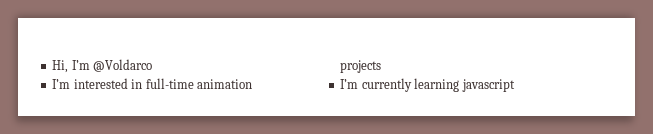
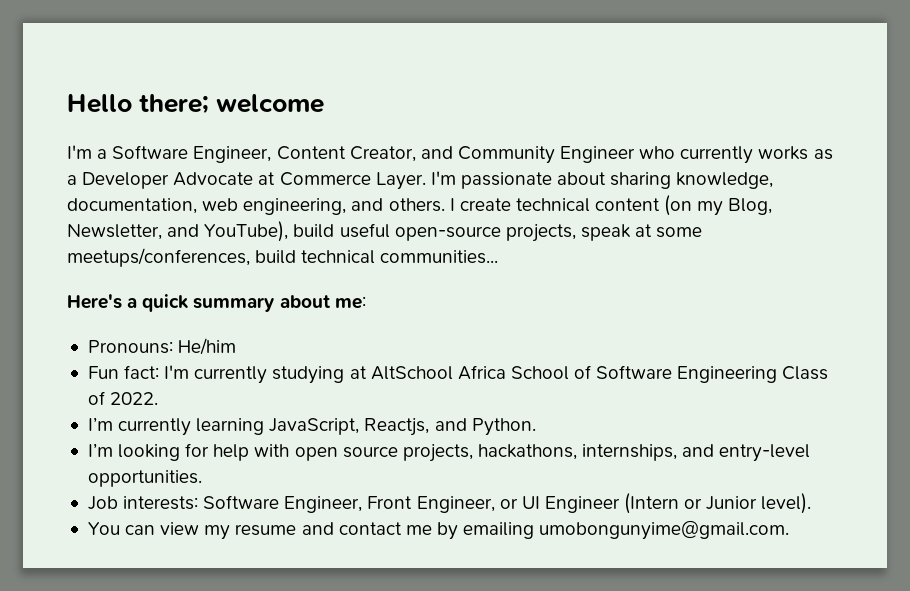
- Hi, I’m @Voldarco
- I’m interested in full-time animation projects
- I’m currently learning javascript
+ Hello there; welcome
+ I'm a Software Engineer, Content Creator, and Community Engineer who currently works as a Developer Advocate at Commerce Layer. I'm passionate about sharing knowledge, documentation, web engineering, and others. I create technical content (on my Blog, Newsletter, and YouTube), build useful open-source projects, speak at some meetups/conferences, build technical communities...
+ Here's a quick summary about me:
+ Pronouns: He/him
+ Fun fact: I'm currently studying at AltSchool Africa School of Software Engineering Class of 2022.
+ I’m currently learning JavaScript, Reactjs, and Python.
+ I’m looking for help with open source projects, hackathons, internships, and entry-level opportunities.
+ Job interests: Software Engineer, Front Engineer, or UI Engineer (Intern or Junior level).
+ You can view my resume and contact me by emailing umobongunyime@gmail.com.

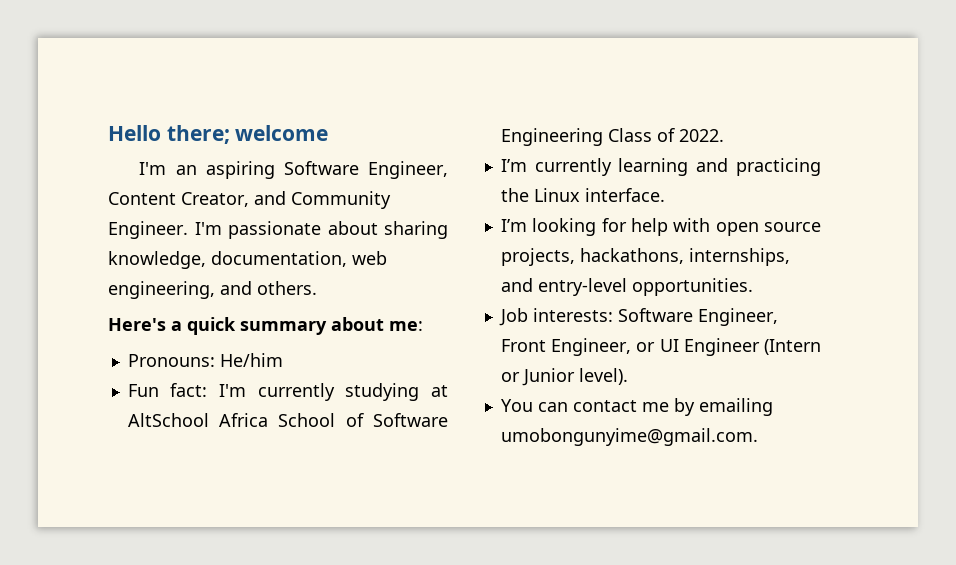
- I'm a Software Engineer, Content Creator, and Community Engineer who currently works as a Developer Advocate at Commerce Layer.
+ I'm an aspiring Software Engineer, Content Creator, and Community Engineer.
- I create technical content (on my Blog, Newsletter, and YouTube), build useful open-source projects, speak at some meetups/conferences, build technical communities...
- I’m currently learning JavaScript, Reactjs, and Python.
+ I’m currently learning and practicing the Linux interface.
- You can view my resume and contact me by emailing umobongunyime@gmail.com.
+ You can contact me by emailing umobongunyime@gmail.com.

